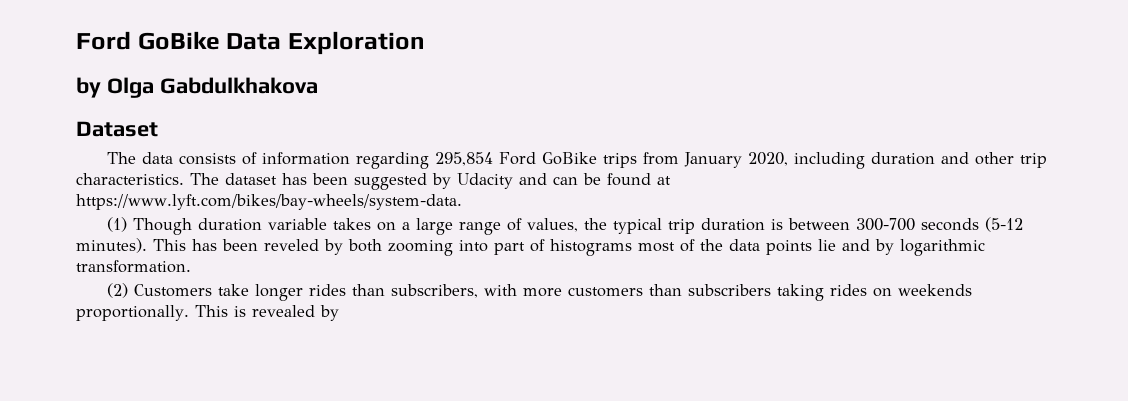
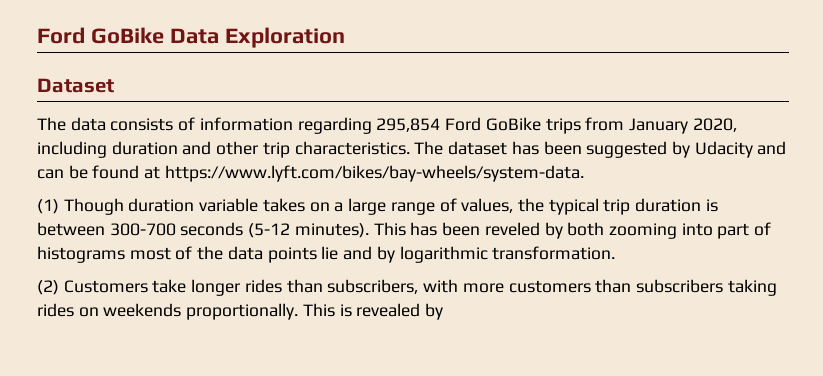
- by Olga Gabdulkhakova

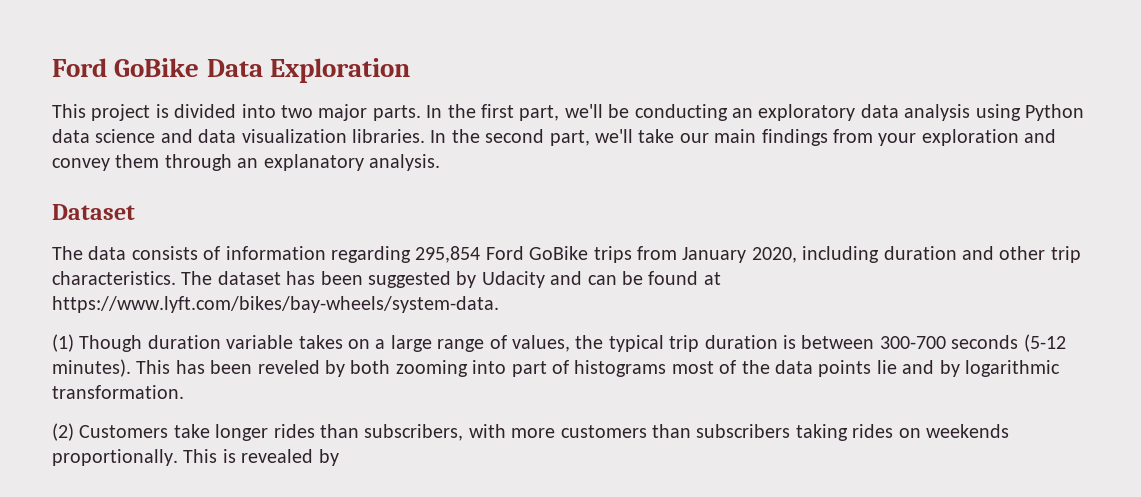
+ This project is divided into two major parts. In the first part, we'll be conducting an exploratory data analysis using Python data science and data visualization libraries. In the second part, we'll take our main findings from your exploration and convey them through an explanatory analysis.

